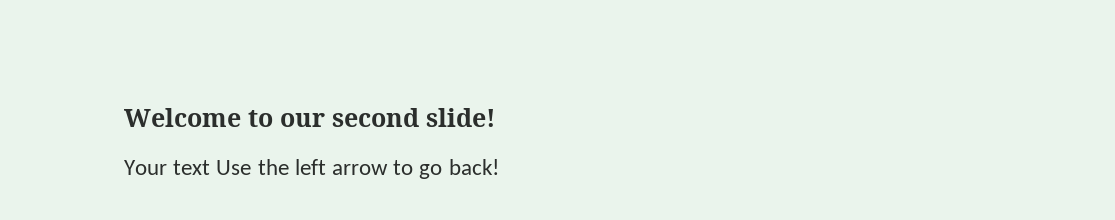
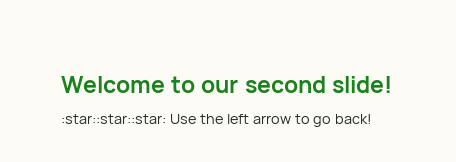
- Your text Use the left arrow to go back!
+ :star::star::star: Use the left arrow to go back!

